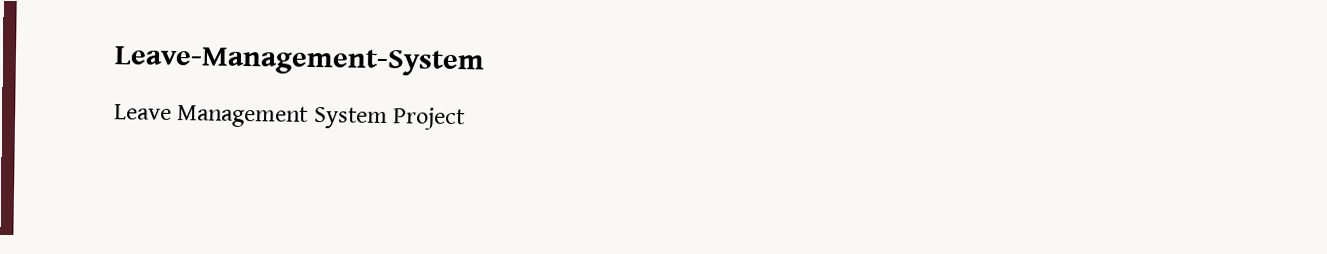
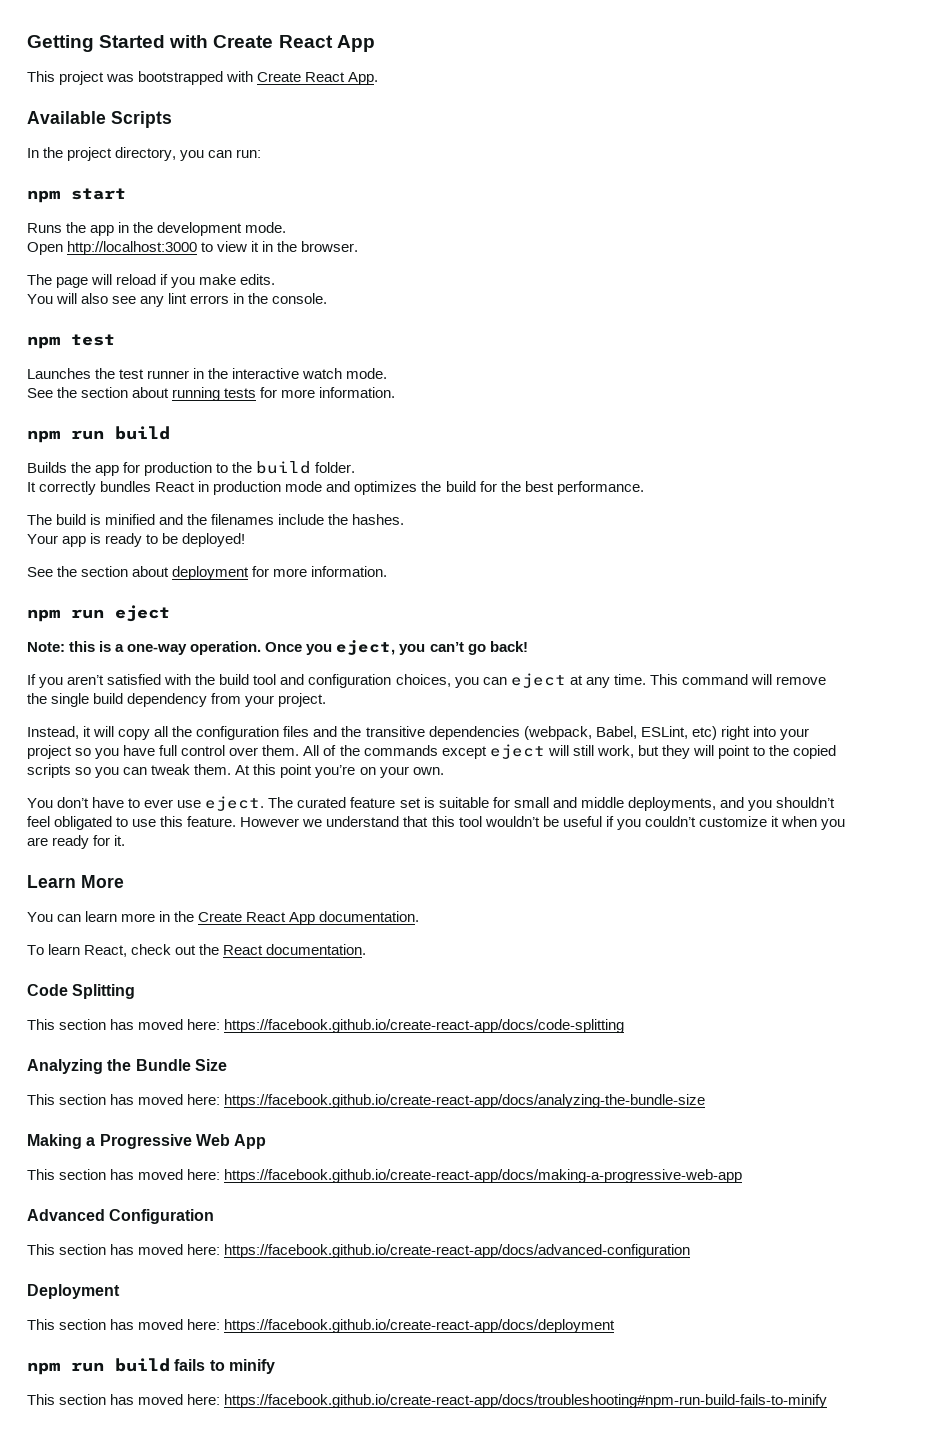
- Leave-Management-System
- Leave Management System Project
+ Getting Started with Create React App
+ This project was bootstrapped with Create React App.
+ Available Scripts
+ In the project directory, you can run:
+ npm start
+ Runs the app in the development mode.
+ Open http://localhost:3000 to view it in the browser.
+ The page will reload if you make edits.
+ You will also see any lint errors in the console.
+ npm test
+ Launches the test runner in the interactive watch mode.
+ See the section about running tests for more information.
+ npm run build
+ Builds the app for production to the build folder.
+ It correctly bundles React in production mode and optimizes the build for the best performance.
+ The build is minified and the filenames include the hashes.
+ Your app is ready to be deployed!
+ See the section about deployment for more information.
+ npm run eject
+ Note: this is a one-way operation. Once you eject, you can’t go back!
+ If you aren’t satisfied with the build tool and configuration choices, you can eject at any time. This command will remove the single build dependency from your project.
+ Instead, it will copy all the configuration files and the transitive dependencies (webpack, Babel, ESLint, etc) right into your project so you have full control over them. All of the commands except eject will still work, but they will point to the copied scripts so you can tweak them. At this point you’re on your own.
+ You don’t have to ever use eject. The curated feature set is suitable for small and middle deployments, and you shouldn’t feel obligated to use this feature. However we understand that this tool wouldn’t be useful if you couldn’t customize it when you are ready for it.
+ Learn More
+ You can learn more in the Create React App documentation.
+ To learn React, check out the React documentation.
+ Code Splitting
+ This section has moved here: https://facebook.github.io/create-react-app/docs/code-splitting
+ Analyzing the Bundle Size
+ This section has moved here: https://facebook.github.io/create-react-app/docs/analyzing-the-bundle-size
+ Making a Progressive Web App
+ This section has moved here: https://facebook.github.io/create-react-app/docs/making-a-progressive-web-app
+ Advanced Configuration
+ This section has moved here: https://facebook.github.io/create-react-app/docs/advanced-configuration
+ Deployment
+ This section has moved here: https://facebook.github.io/create-react-app/docs/deployment
+ npm run build fails to minify
+ This section has moved here: https://facebook.github.io/create-react-app/docs/troubleshooting#npm-run-build-fails-to-minify

